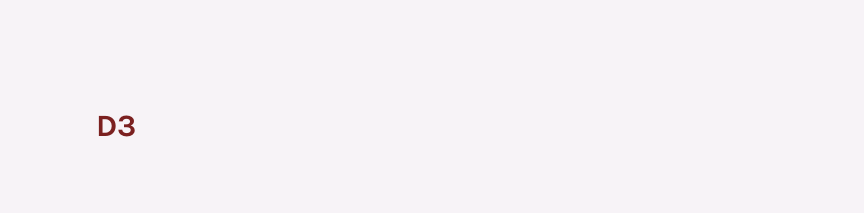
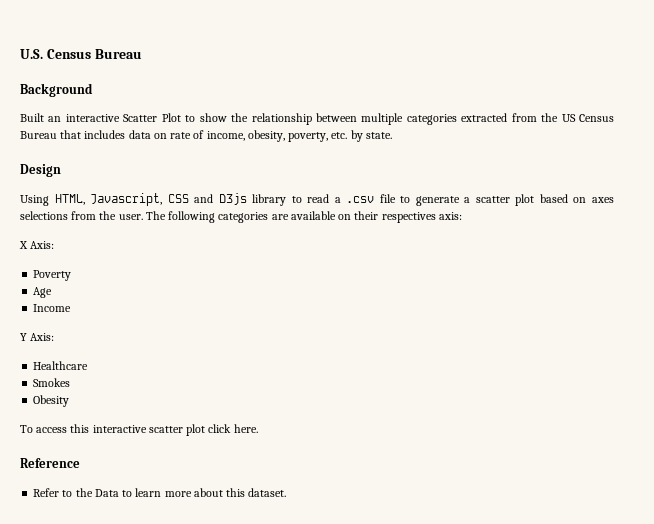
- D3
+ U.S. Census Bureau
+ Background
+ Built an interactive Scatter Plot to show the relationship between multiple categories extracted from the US Census Bureau that includes data on rate of income, obesity, poverty, etc. by state.
+ Design
+ Using HTML, Javascript, CSS and D3js library to read a .csv file to generate a scatter plot based on axes selections from the user. The following categories are available on their respectives axis:
+ X Axis:
+ Poverty
+ Age
+ Income
+ Y Axis:
+ Healthcare
+ Smokes
+ Obesity
+ To access this interactive scatter plot click here.
+ Reference
+ Refer to the Data to learn more about this dataset.

